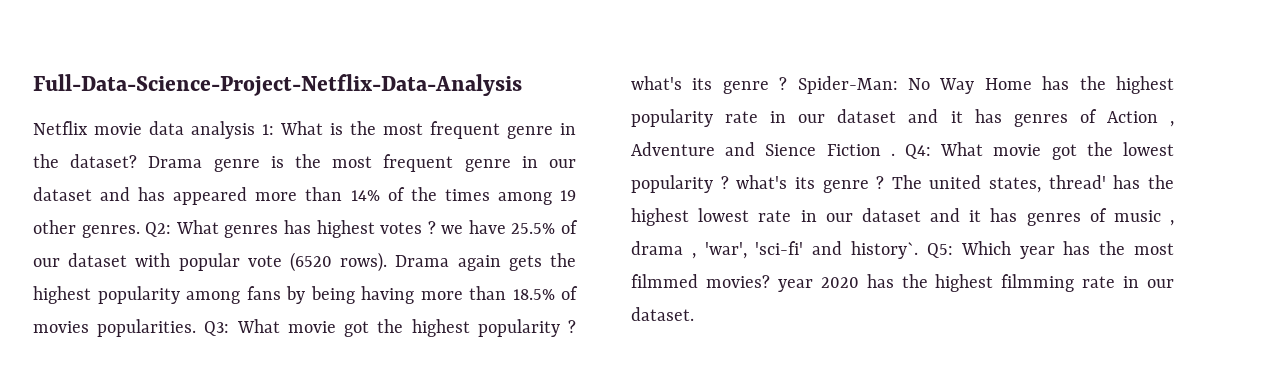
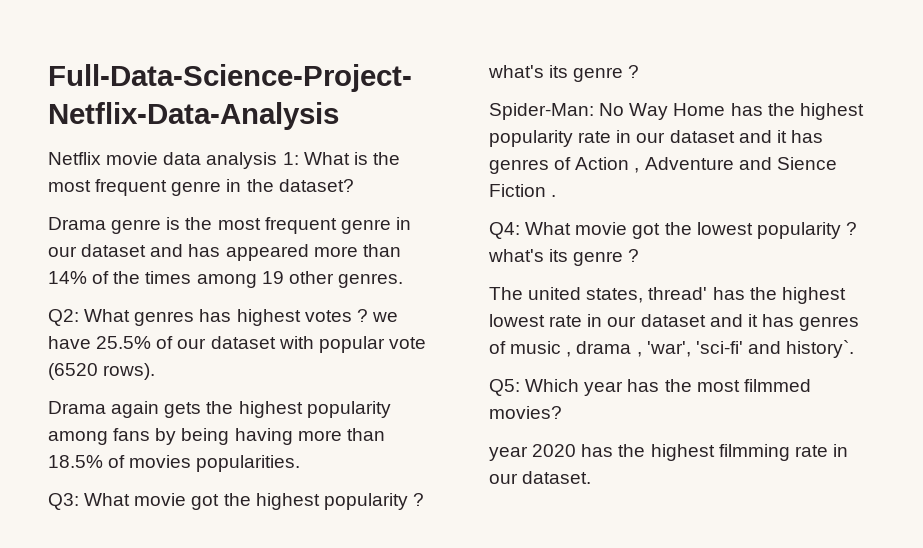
- What is the most frequent genre in the dataset? Drama genre is the most frequent genre in our dataset and has appeared more than 14% of the times among 19 other genres. Q2:
+ What is the most frequent genre in the dataset?
+ Drama genre is the most frequent genre in our dataset and has appeared more than 14% of the times among 19 other genres.
+ Q2:
- What genres has highest votes ? we have 25.5% of our dataset with popular vote (6520 rows). Drama again gets the highest popularity among fans by being having more than 18.5% of movies popularities. Q3:
+ What genres has highest votes ? we have 25.5% of our dataset with popular vote (6520 rows).
+ Drama again gets the highest popularity among fans by being having more than 18.5% of movies popularities.
+ Q3:
- What movie got the highest popularity ? what's its genre ? Spider-Man:
+ What movie got the highest popularity ? what's its genre ?
+ Spider-Man:
- No Way Home has the highest popularity rate in our dataset and it has genres of Action , Adventure and Sience Fiction . Q4:
+ No Way Home has the highest popularity rate in our dataset and it has genres of Action , Adventure and Sience Fiction .
+ Q4:
- What movie got the lowest popularity ? what's its genre ? The united states, thread' has the highest lowest rate in our dataset and it has genres of music , drama , 'war', 'sci-fi' and history`. Q5:
+ What movie got the lowest popularity ? what's its genre ?
+ The united states, thread' has the highest lowest rate in our dataset and it has genres of music , drama , 'war', 'sci-fi' and history`.
+ Q5:
- Which year has the most filmmed movies? year 2020 has the highest filmming rate in our dataset.
+ Which year has the most filmmed movies?
+ year 2020 has the highest filmming rate in our dataset.

